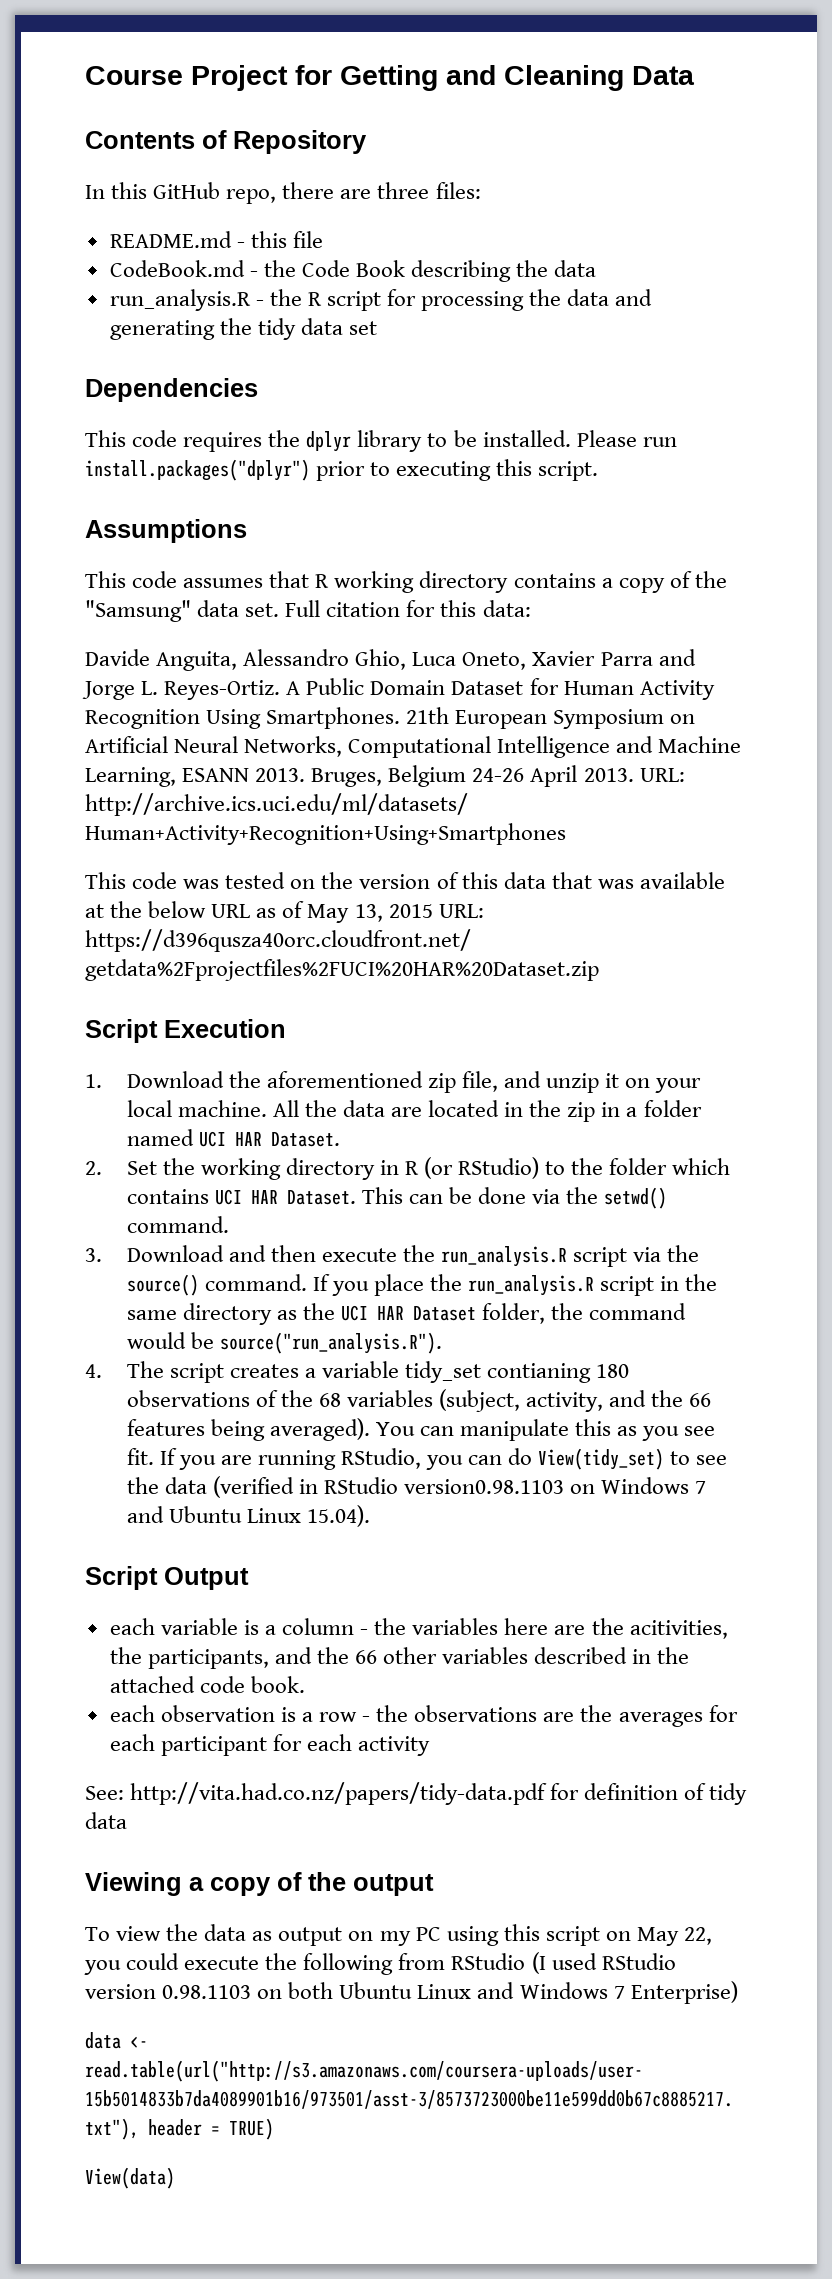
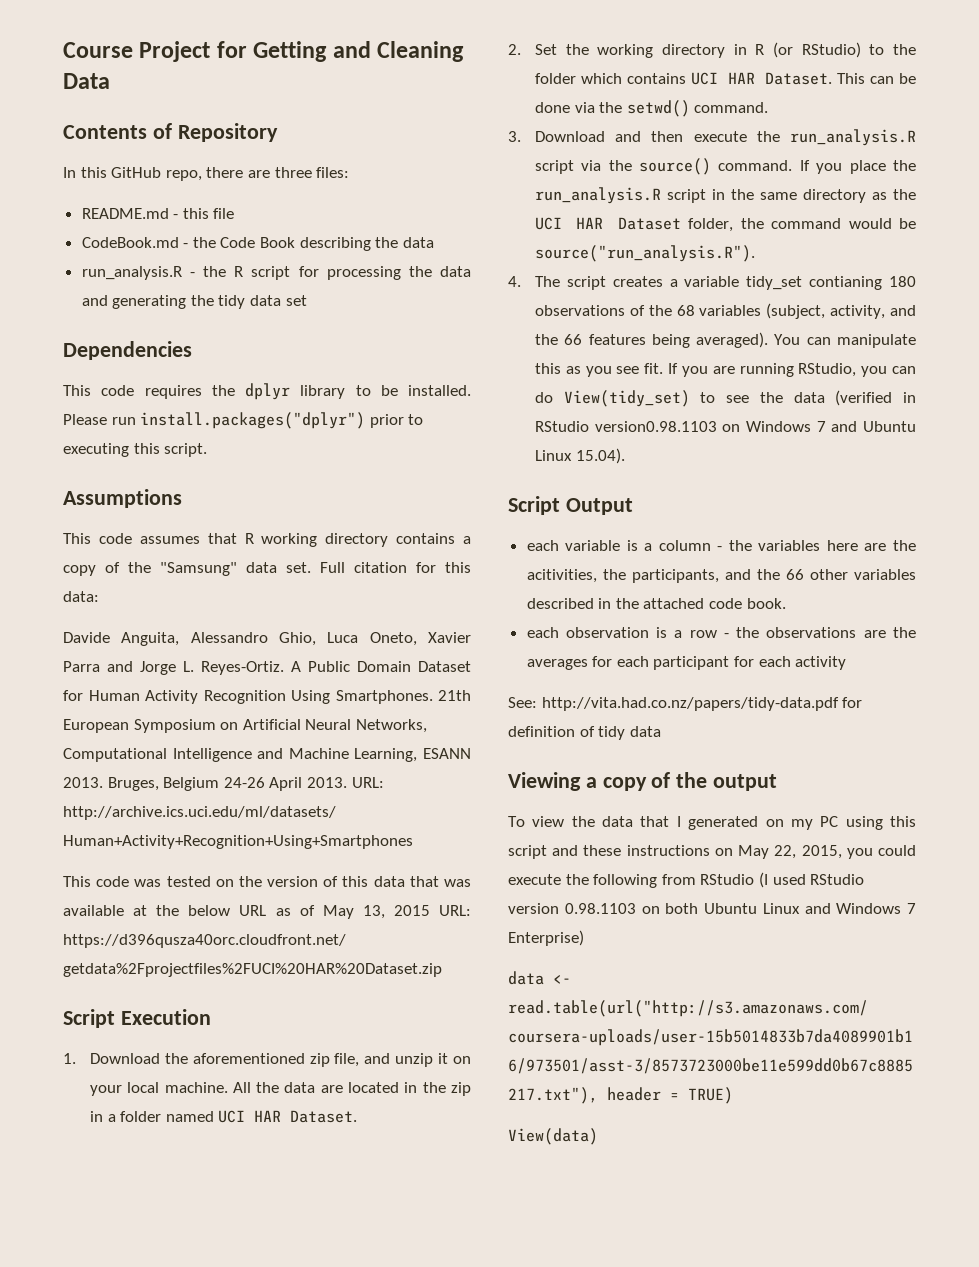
- To view the data as output on my PC using this script on May 22, you could execute the following from RStudio (I used RStudio version 0.98.1103 on both Ubuntu Linux and Windows 7 Enterprise)
+ To view the data that I generated on my PC using this script and these instructions on May 22, 2015, you could execute the following from RStudio (I used RStudio version 0.98.1103 on both Ubuntu Linux and Windows 7 Enterprise)

